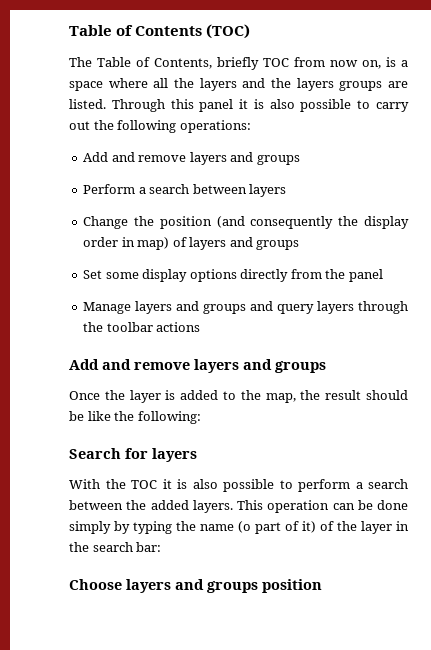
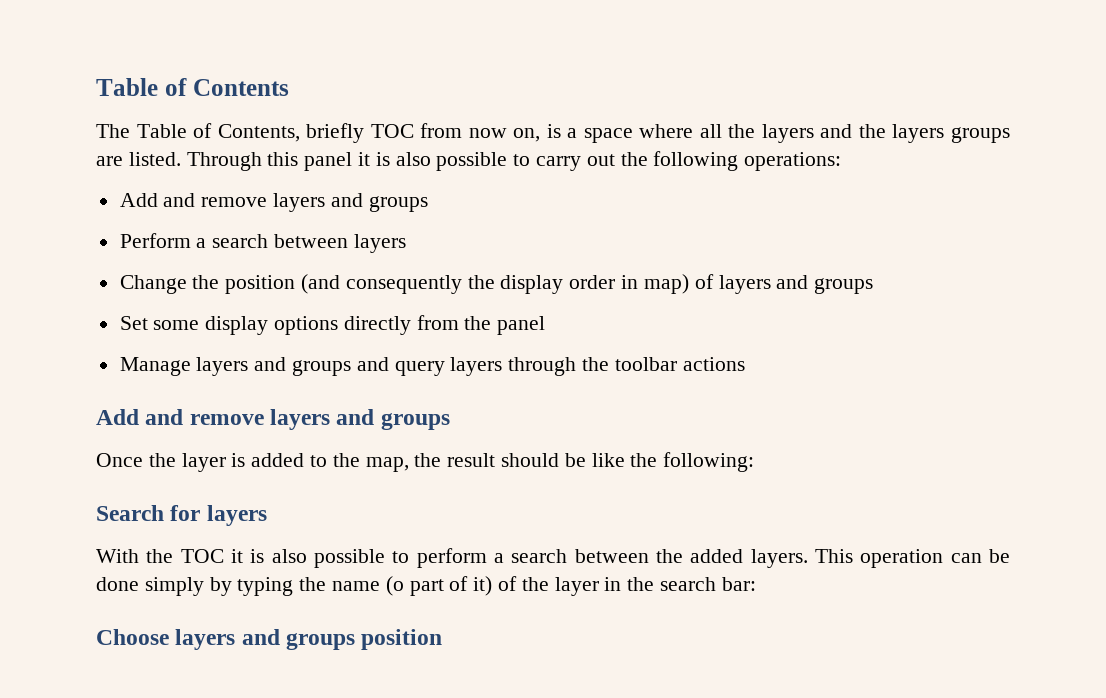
- Table of Contents (TOC)
+ Table of Contents

